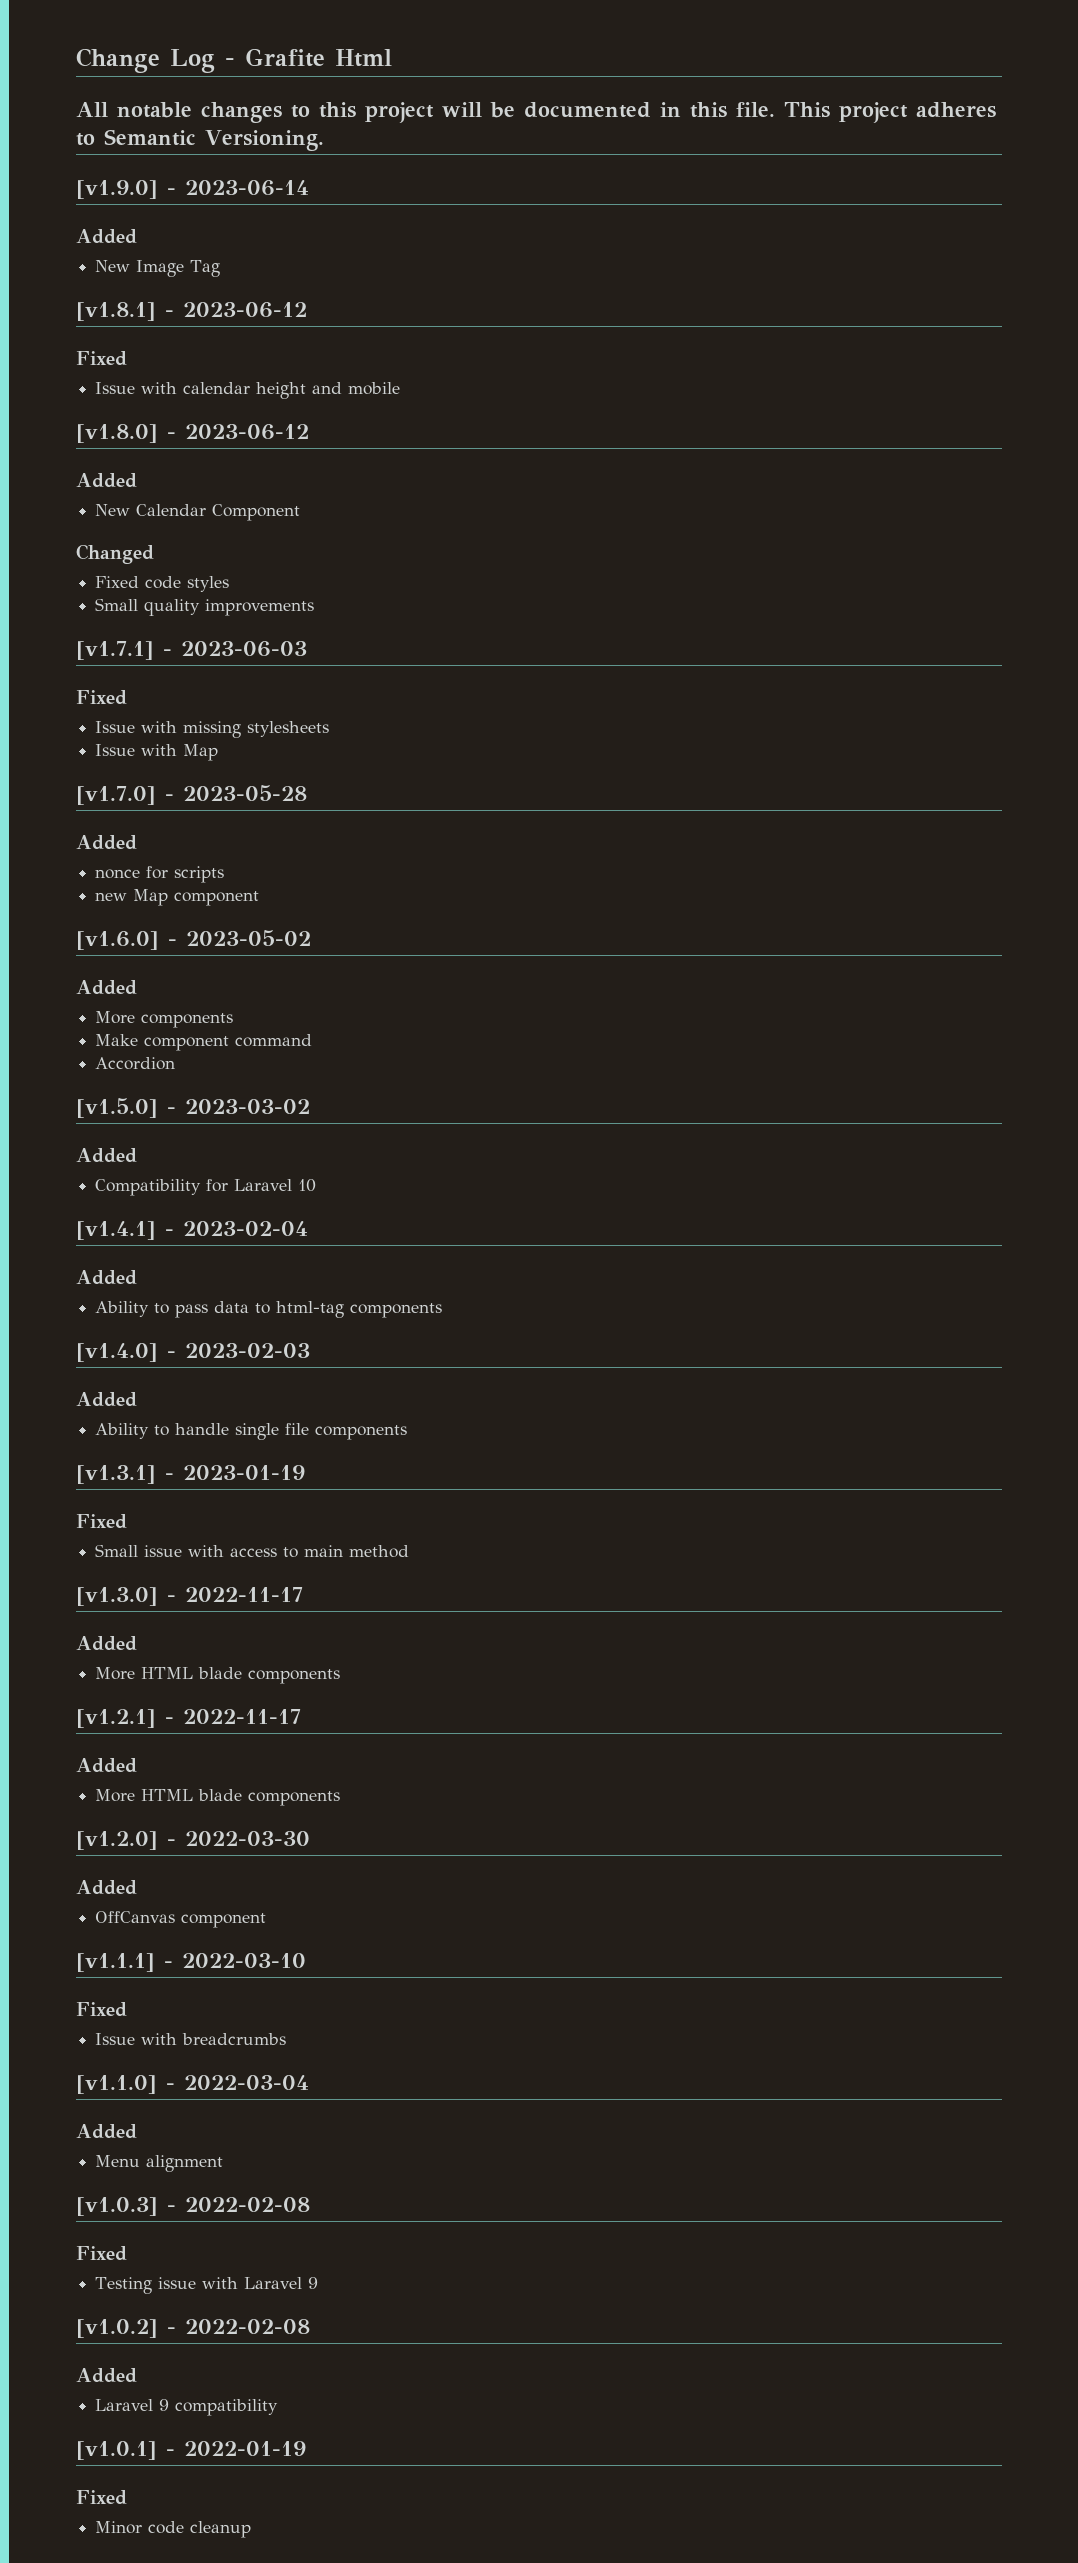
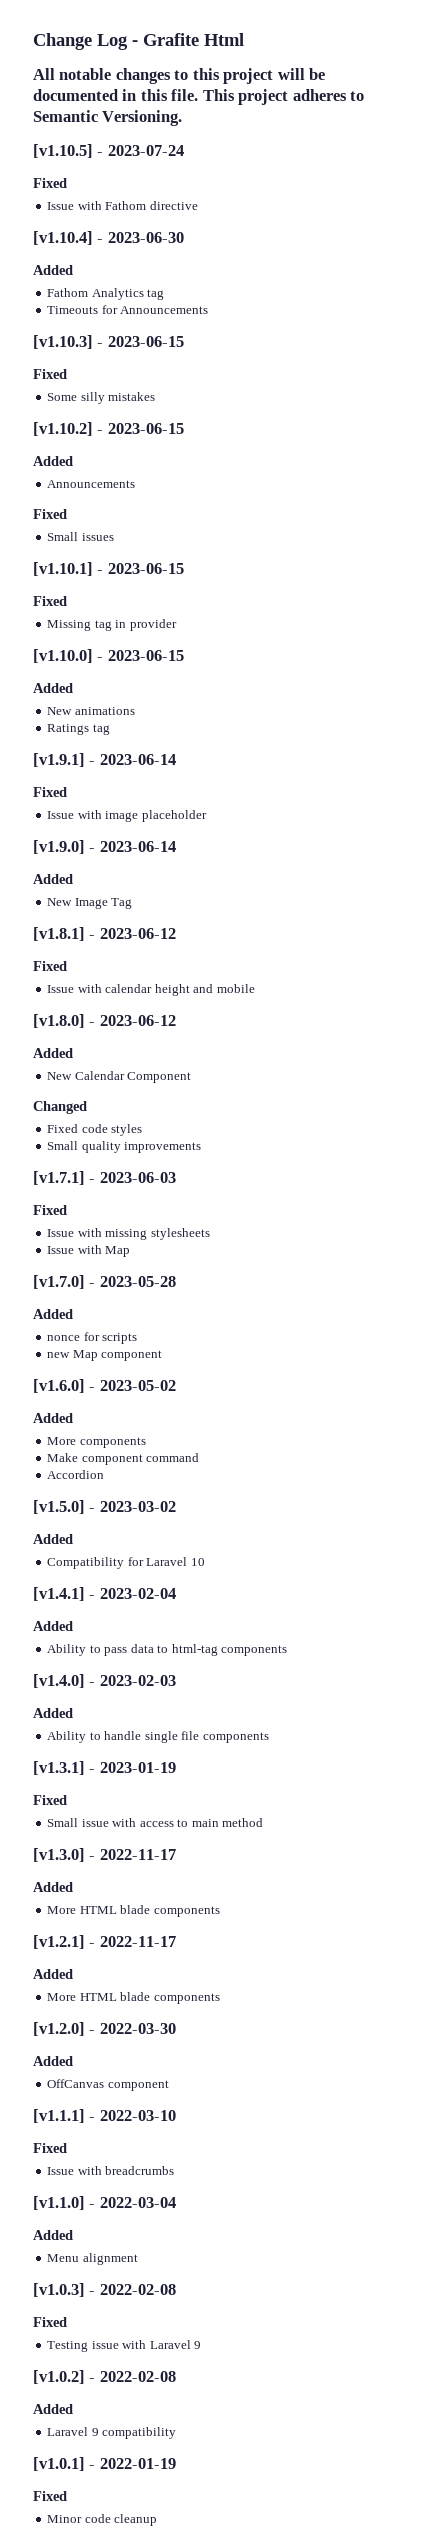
+ [v1.10.5] - 2023-07-24
+ Fixed
+ Issue with Fathom directive
+ [v1.10.4] - 2023-06-30
+ Added
+ Fathom Analytics tag
+ Timeouts for Announcements
+ [v1.10.3] - 2023-06-15
+ Fixed
+ Some silly mistakes
+ [v1.10.2] - 2023-06-15
+ Added
+ Announcements
+ Fixed
+ Small issues
+ [v1.10.1] - 2023-06-15
+ Fixed
+ Missing tag in provider
+ [v1.10.0] - 2023-06-15
+ Added
+ New animations
+ Ratings tag
+ [v1.9.1] - 2023-06-14
+ Fixed
+ Issue with image placeholder

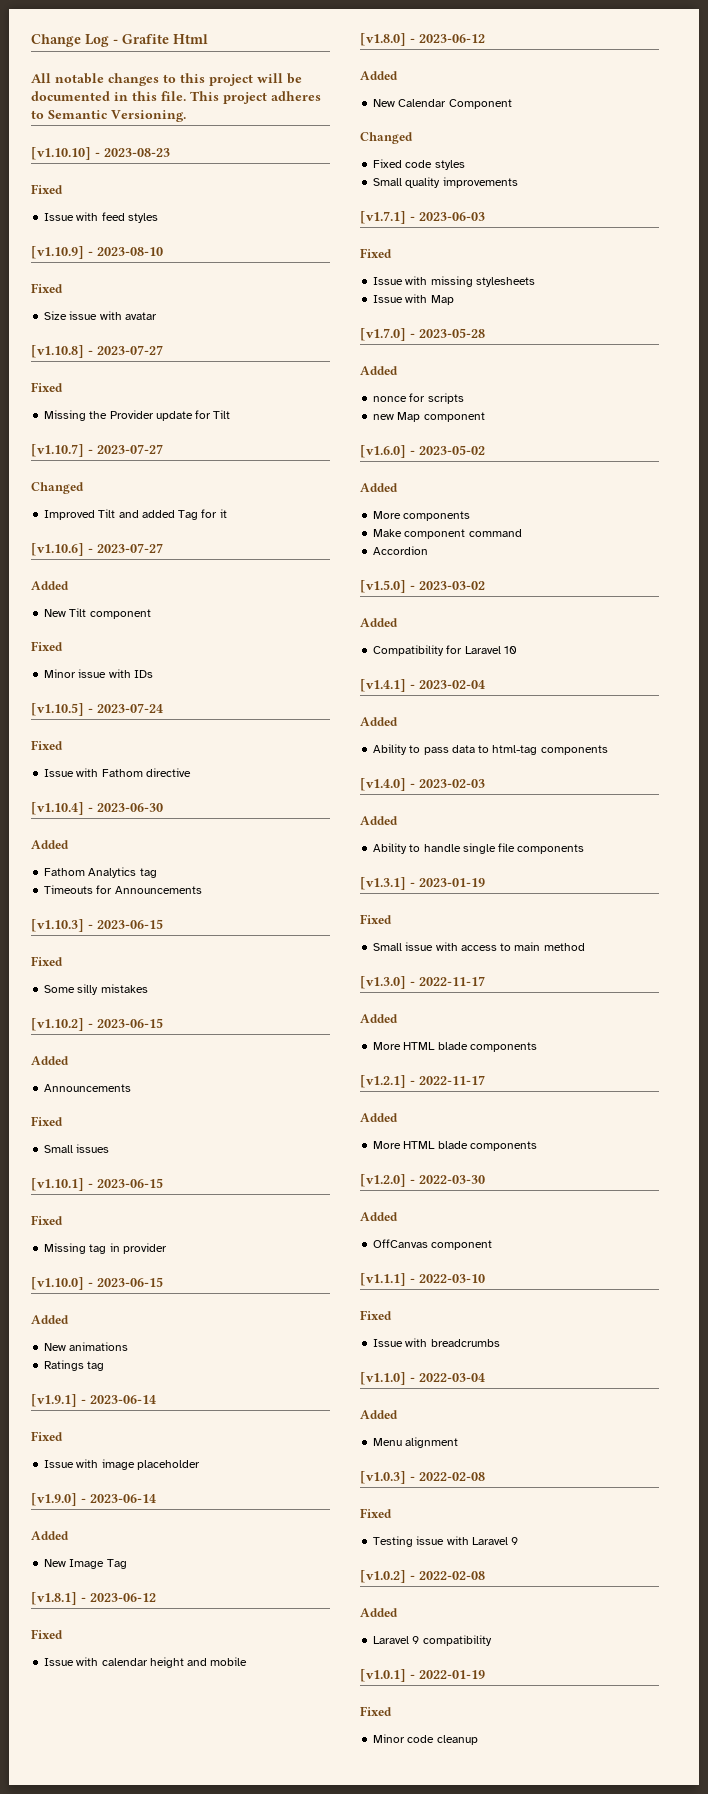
+ [v1.10.10] - 2023-08-23
+ Fixed
+ Issue with feed styles
+ [v1.10.9] - 2023-08-10
+ Fixed
+ Size issue with avatar
+ [v1.10.8] - 2023-07-27
+ Fixed
+ Missing the Provider update for Tilt
+ [v1.10.7] - 2023-07-27
+ Changed
+ Improved Tilt and added Tag for it
+ [v1.10.6] - 2023-07-27
+ Added
+ New Tilt component
+ Fixed
+ Minor issue with IDs

